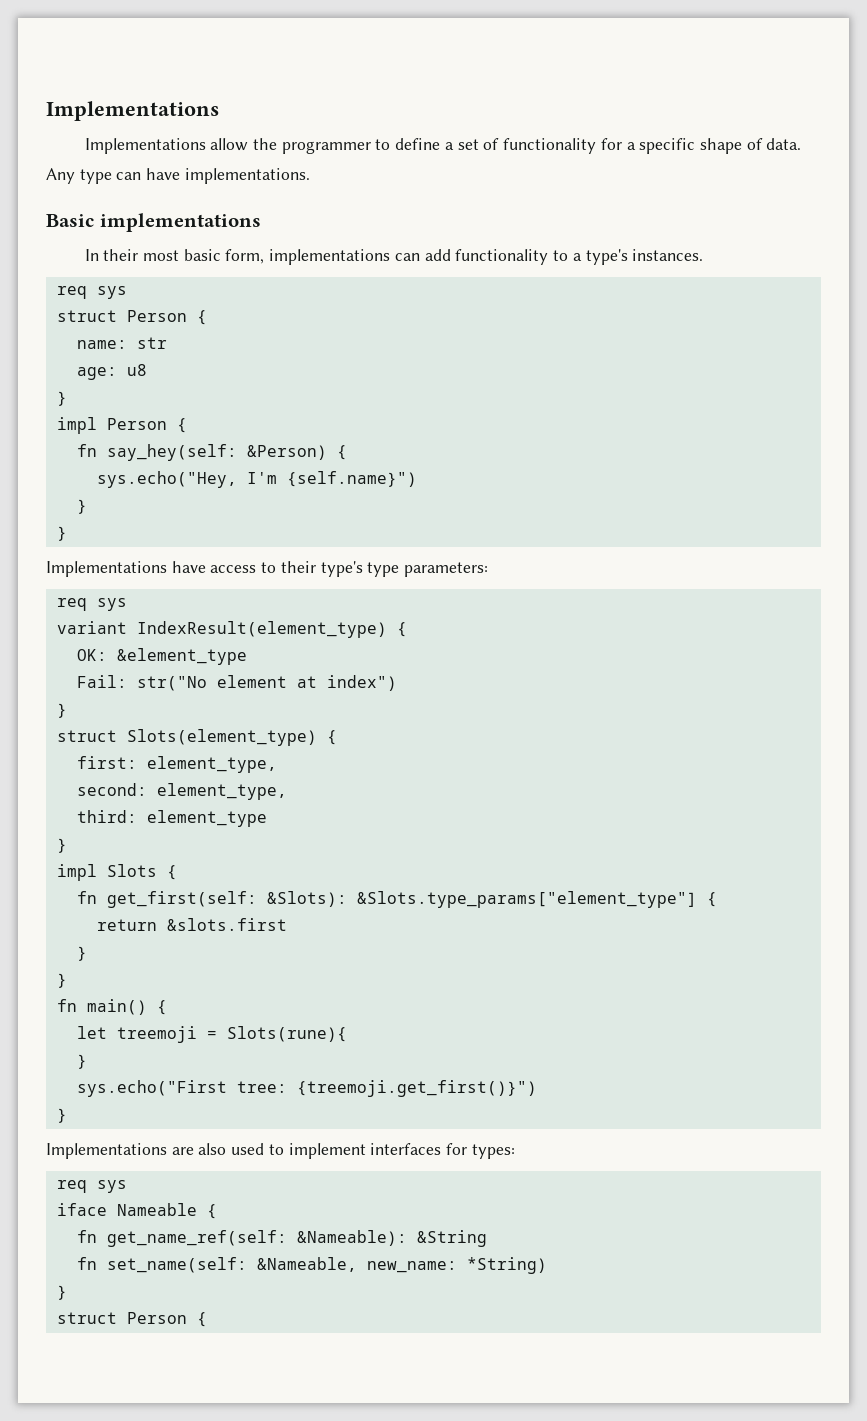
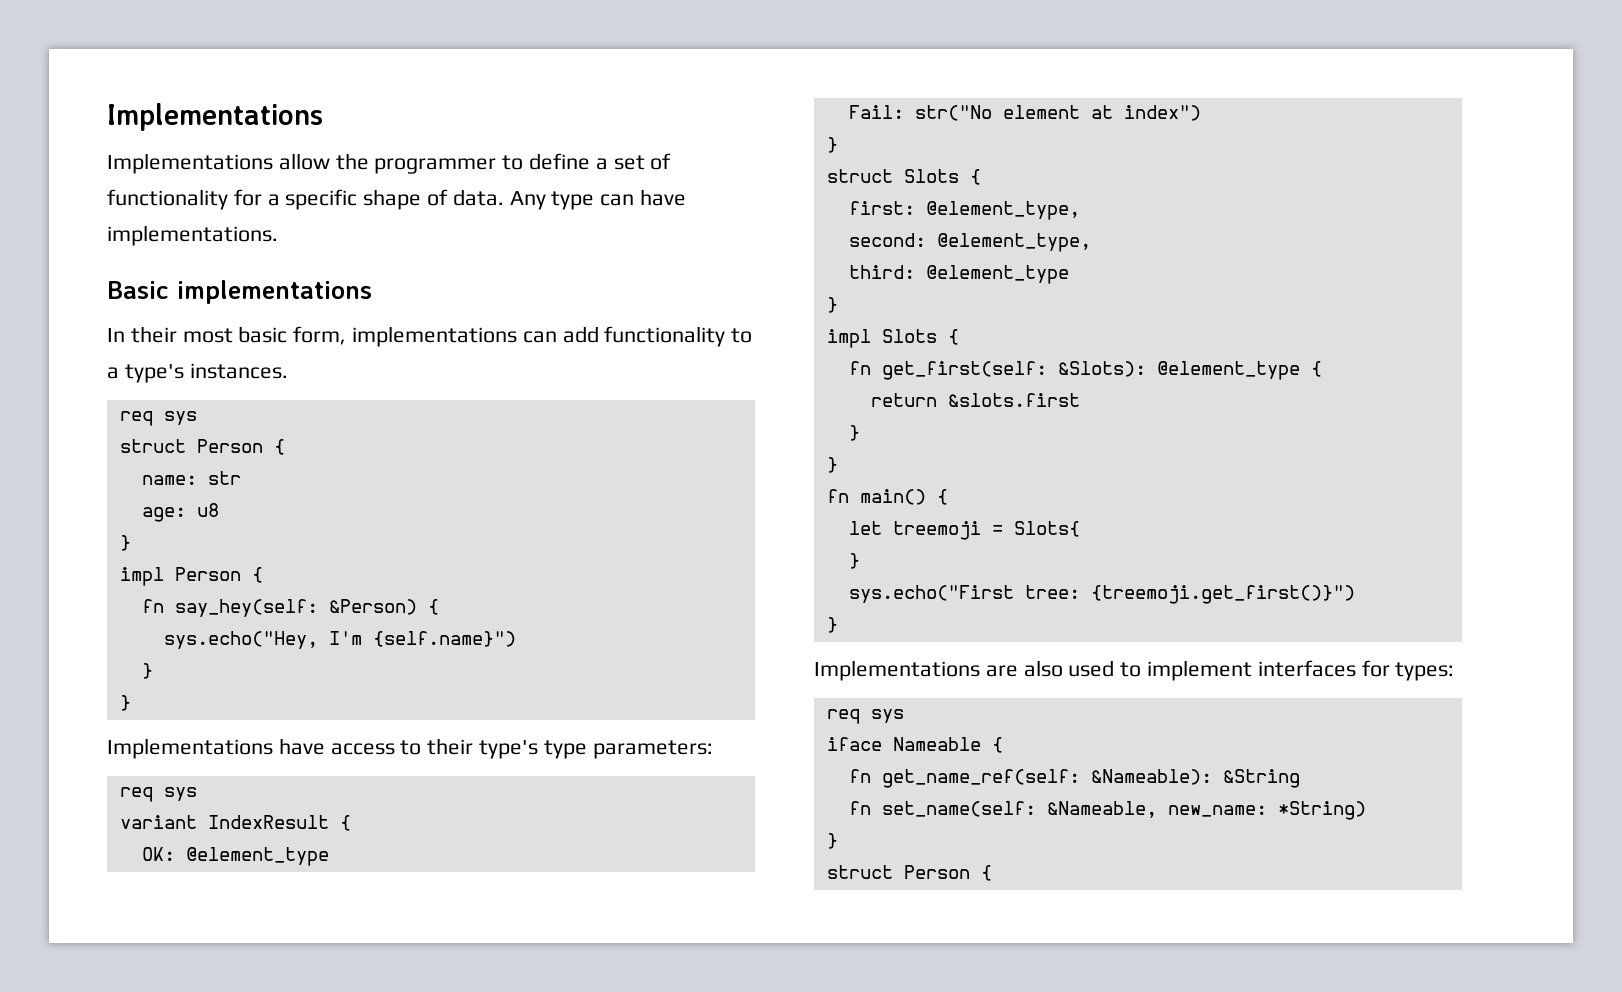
- variant IndexResult(element_type) {
+ variant IndexResult {
- OK: &element_type
+ OK: @element_type
- struct Slots(element_type) {
+ struct Slots {
- first: element_type,
+ first: @element_type,
- second: element_type,
+ second: @element_type,
- third: element_type
+ third: @element_type
- fn get_first(self: &Slots): &Slots.type_params["element_type"] {
+ fn get_first(self: &Slots): @element_type {
- let treemoji = Slots(rune){
+ let treemoji = Slots{

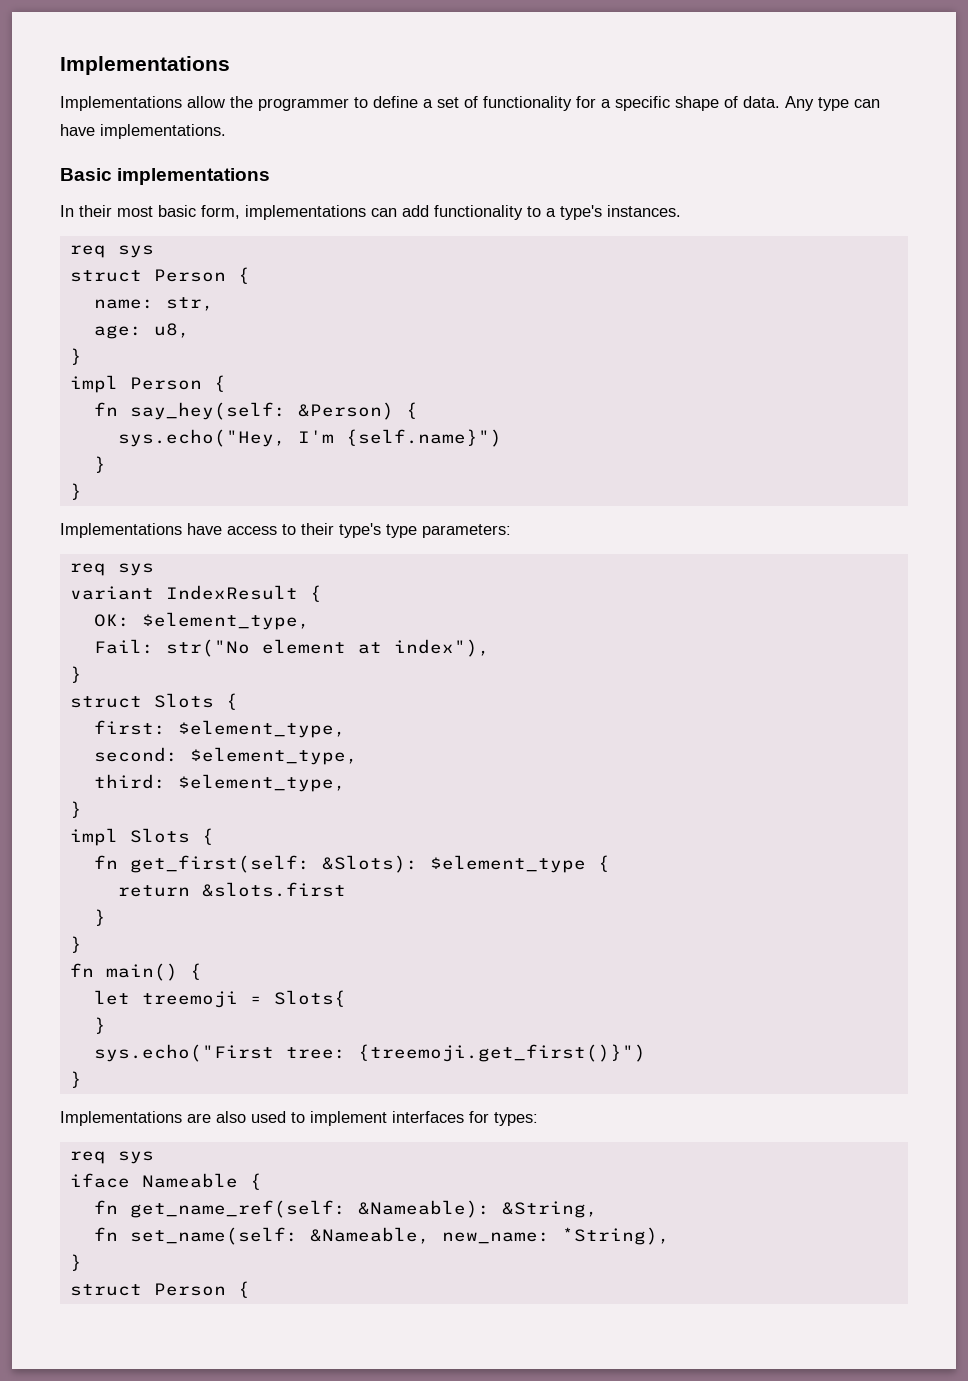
- name: str
+ name: str,
- age: u8
+ age: u8,
- OK: @element_type
+ OK: $element_type,
- Fail: str("No element at index")
+ Fail: str("No element at index"),
- first: @element_type,
+ first: $element_type,
- second: @element_type,
+ second: $element_type,
- third: @element_type
+ third: $element_type,
- fn get_first(self: &Slots): @element_type {
+ fn get_first(self: &Slots): $element_type {
- fn get_name_ref(self: &Nameable): &String
+ fn get_name_ref(self: &Nameable): &String,
- fn set_name(self: &Nameable, new_name: *String)
+ fn set_name(self: &Nameable, new_name: *String),

